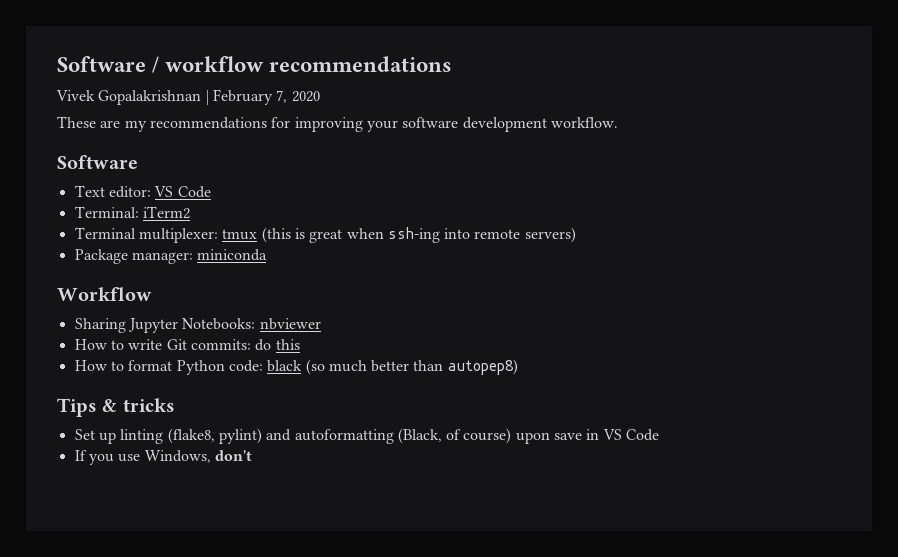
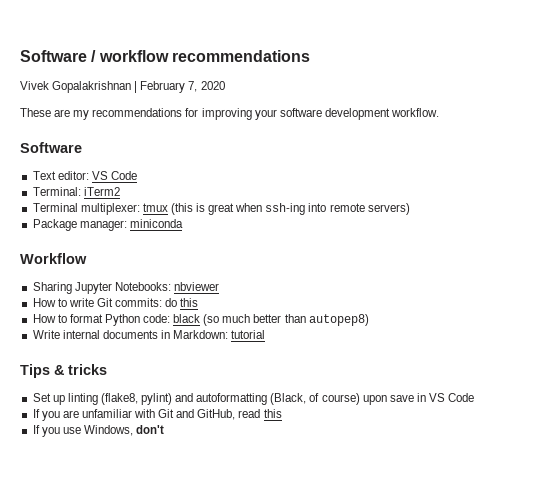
+ Write internal documents in Markdown: tutorial
+ If you are unfamiliar with Git and GitHub, read this

